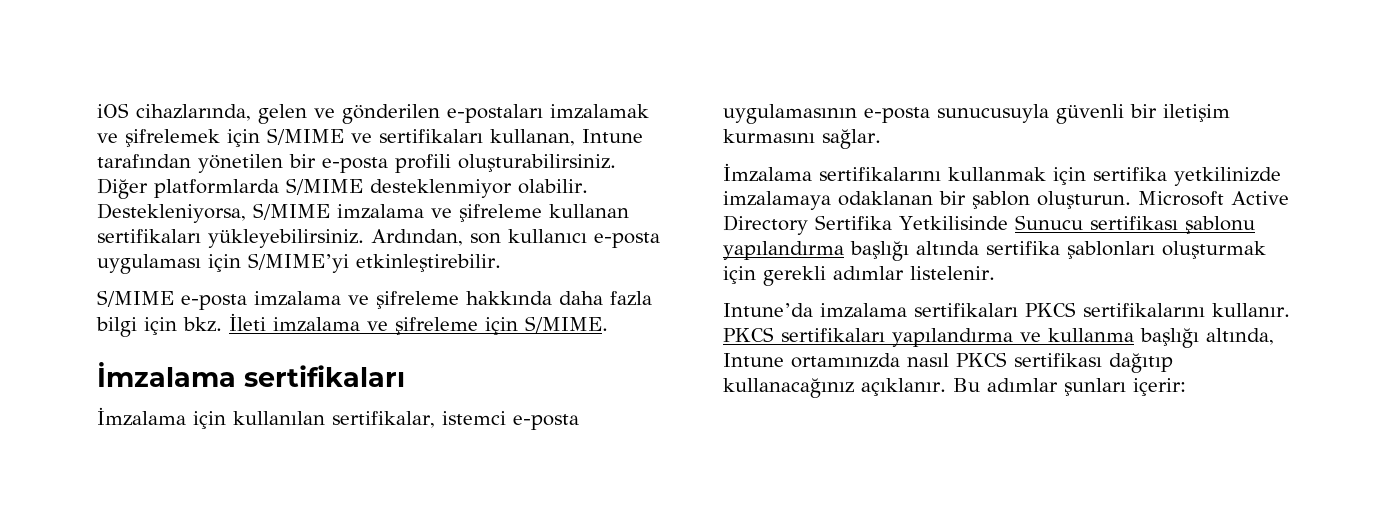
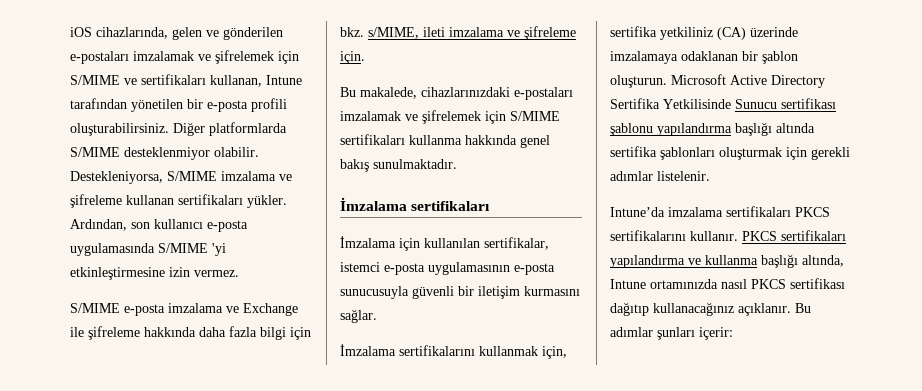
- Destekleniyorsa, S/MIME imzalama ve şifreleme kullanan sertifikaları yükleyebilirsiniz.
+ Destekleniyorsa, S/MIME imzalama ve şifreleme kullanan sertifikaları yükler.
- Ardından, son kullanıcı e-posta uygulaması için S/MIME’yi etkinleştirebilir.
+ Ardından, son kullanıcı e-posta uygulamasında S/MIME 'yi etkinleştirmesine izin vermez.
- S/MIME e-posta imzalama ve şifreleme hakkında daha fazla bilgi için bkz. İleti imzalama ve şifreleme için S/MIME.
+ S/MIME e-posta imzalama ve Exchange ile şifreleme hakkında daha fazla bilgi için bkz. s/MIME, ileti imzalama ve şifreleme için.
+ Bu makalede, cihazlarınızdaki e-postaları imzalamak ve şifrelemek için S/MIME sertifikaları kullanma hakkında genel bakış sunulmaktadır.
- İmzalama sertifikalarını kullanmak için sertifika yetkilinizde imzalamaya odaklanan bir şablon oluşturun.
+ İmzalama sertifikalarını kullanmak için, sertifika yetkiliniz (CA) üzerinde imzalamaya odaklanan bir şablon oluşturun.

